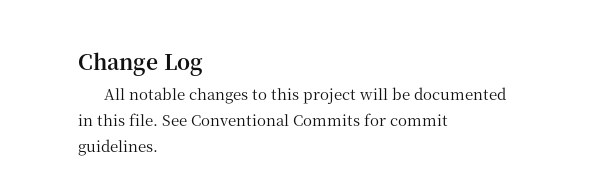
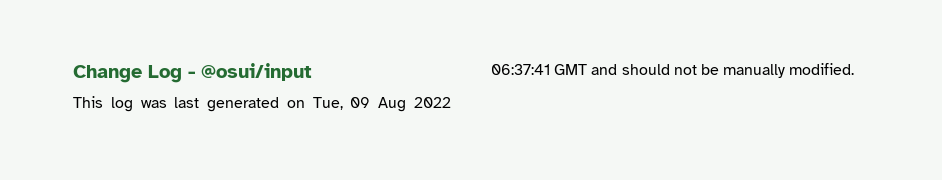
- Change Log
- All notable changes to this project will be documented in this file. See Conventional Commits for commit guidelines.
+ Change Log - @osui/input
+ This log was last generated on Tue, 09 Aug 2022 06:37:41 GMT and should not be manually modified.

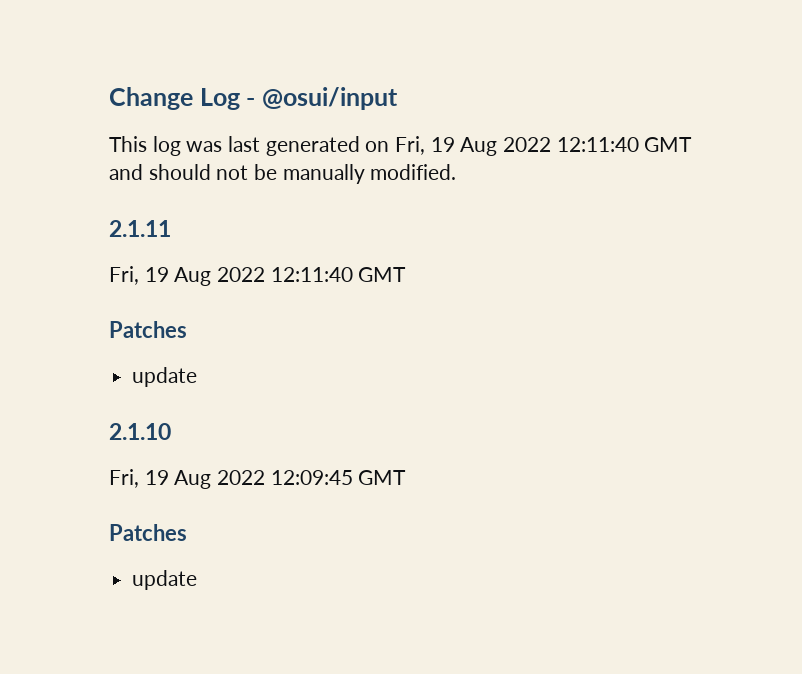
- This log was last generated on Tue, 09 Aug 2022 06:37:41 GMT and should not be manually modified.
+ This log was last generated on Fri, 19 Aug 2022 12:11:40 GMT and should not be manually modified.
+ 2.1.11
+ Fri, 19 Aug 2022 12:11:40 GMT
+ Patches
+ update
+ 2.1.10
+ Fri, 19 Aug 2022 12:09:45 GMT
+ Patches
+ update

